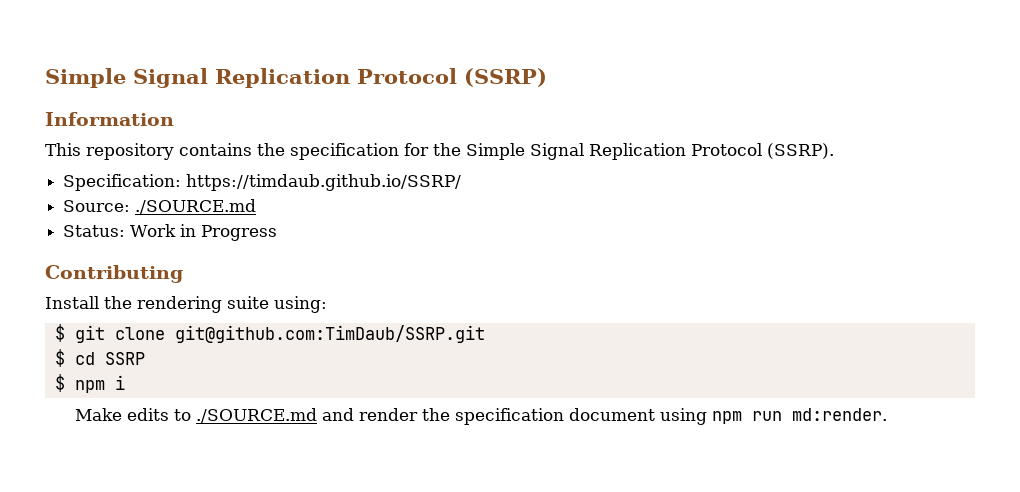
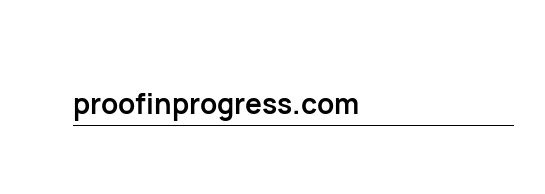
- Simple Signal Replication Protocol (SSRP)
- Information
- This repository contains the specification for the Simple Signal Replication Protocol (SSRP).
- Specification: https://timdaub.github.io/SSRP/
- Source: ./SOURCE.md
- Status: Work in Progress
- Contributing
- Install the rendering suite using:
- $ git clone git@github.com:TimDaub/SSRP.git
- $ cd SSRP
- $ npm i
- Make edits to ./SOURCE.md and render the specification document using npm run md:render.
+ proofinprogress.com

